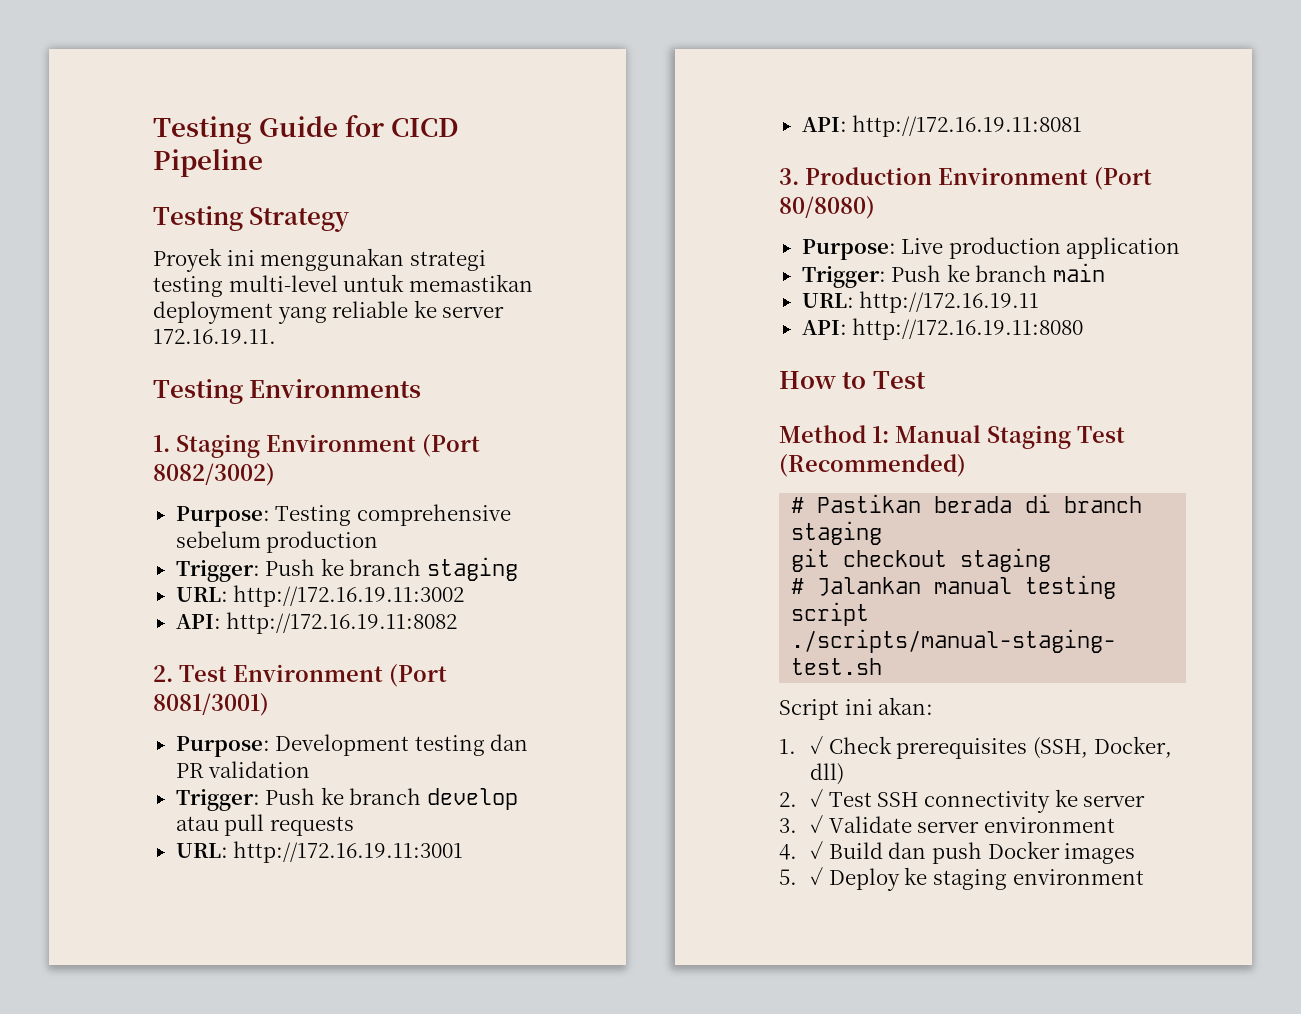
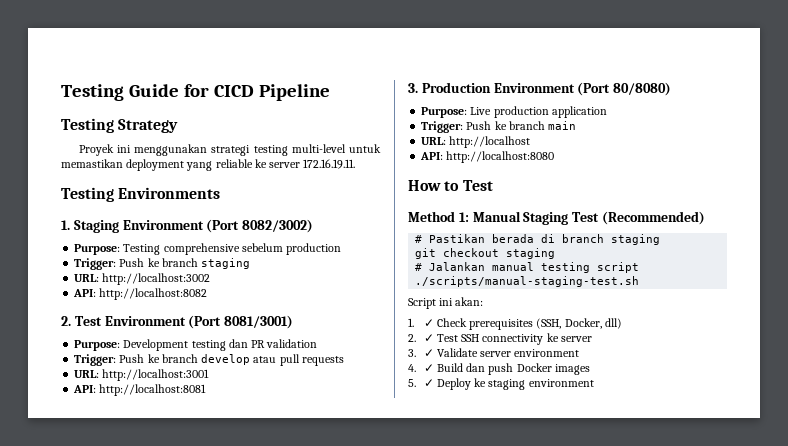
- URL: http://172.16.19.11:3002
- API: http://172.16.19.11:8082
+ URL: http://localhost:3002
+ API: http://localhost:8082
- URL: http://172.16.19.11:3001
- API: http://172.16.19.11:8081
+ URL: http://localhost:3001
+ API: http://localhost:8081
- URL: http://172.16.19.11
- API: http://172.16.19.11:8080
+ URL: http://localhost
+ API: http://localhost:8080

